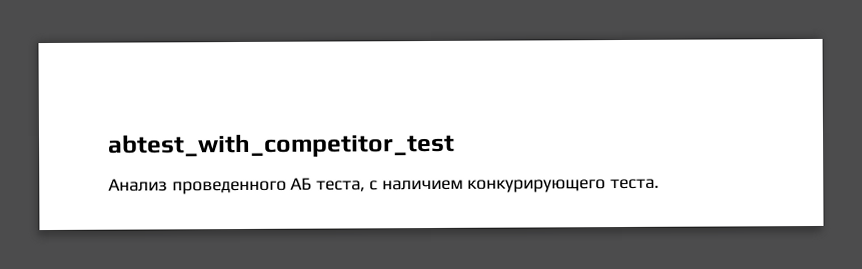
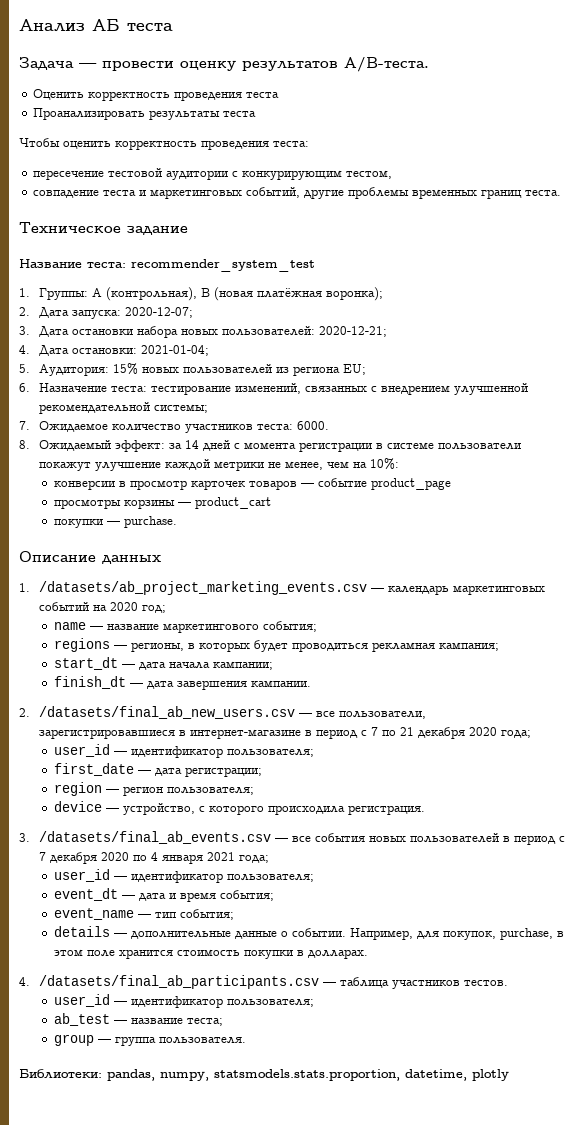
- abtest_with_competitor_test
- Анализ проведенного АБ теста, с наличием конкурирующего теста.
+ Анализ АБ теста
+ Задача — провести оценку результатов A/B-теста.
+ Оценить корректность проведения теста
+ Проанализировать результаты теста
+ Чтобы оценить корректность проведения теста:
+ пересечение тестовой аудитории с конкурирующим тестом,
+ совпадение теста и маркетинговых событий, другие проблемы временных границ теста.
+ Техническое задание
+ Название теста: recommender_system_test
+ 1. Группы: А (контрольная), B (новая платёжная воронка);
+ 2. Дата запуска: 2020-12-07;
+ 3. Дата остановки набора новых пользователей: 2020-12-21;
+ 4. Дата остановки: 2021-01-04;
+ 5. Аудитория: 15% новых пользователей из региона EU;
+ 6. Назначение теста: тестирование изменений, связанных с внедрением улучшенной рекомендательной системы;
+ 7. Ожидаемое количество участников теста: 6000.
+ 8. Ожидаемый эффект: за 14 дней с момента регистрации в системе пользователи покажут улучшение каждой метрики не менее, чем на 10%:
+ конверсии в просмотр карточек товаров — событие product_page
+ просмотры корзины — product_cart
+ покупки — purchase.
+ Описание данных
+ 1. /datasets/ab_project_marketing_events.csv — календарь маркетинговых событий на 2020 год;
+ name — название маркетингового события;
+ regions — регионы, в которых будет проводиться рекламная кампания;
+ start_dt — дата начала кампании;
+ finish_dt — дата завершения кампании.
+ 2. /datasets/final_ab_new_users.csv — все пользователи, зарегистрировавшиеся в интернет-магазине в период с 7 по 21 декабря 2020 года;
+ user_id — идентификатор пользователя;
+ first_date — дата регистрации;
+ region — регион пользователя;
+ device — устройство, с которого происходила регистрация.
+ 3. /datasets/final_ab_events.csv — все события новых пользователей в период с 7 декабря 2020 по 4 января 2021 года;
+ user_id — идентификатор пользователя;
+ event_dt — дата и время события;
+ event_name — тип события;
+ details — дополнительные данные о событии. Например, для покупок, purchase, в этом поле хранится стоимость покупки в долларах.
+ 4. /datasets/final_ab_participants.csv — таблица участников тестов.
+ user_id — идентификатор пользователя;
+ ab_test — название теста;
+ group — группа пользователя.
+ Библиотеки: pandas, numpy, statsmodels.stats.proportion, datetime, plotly

